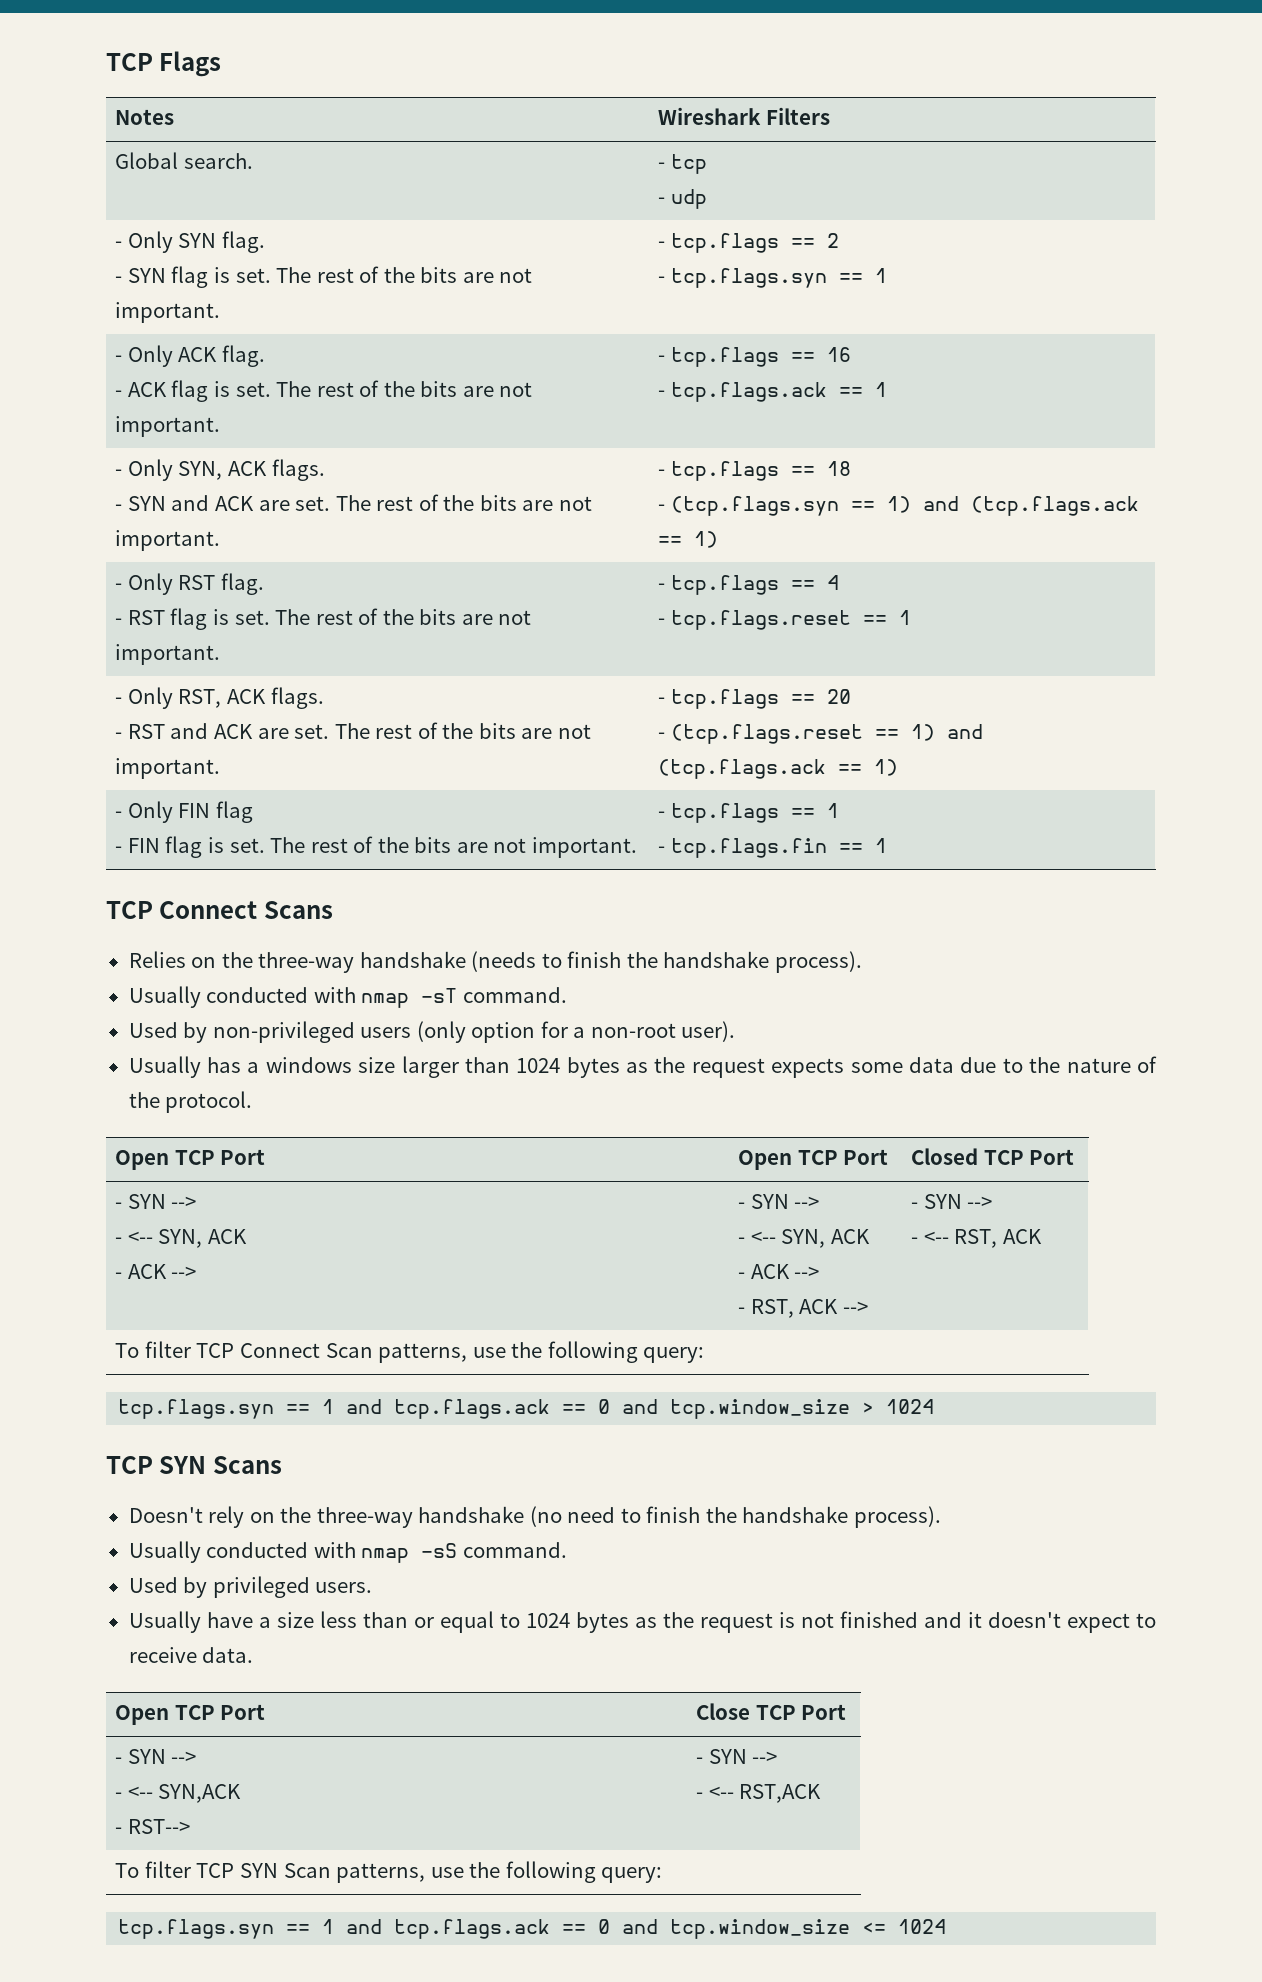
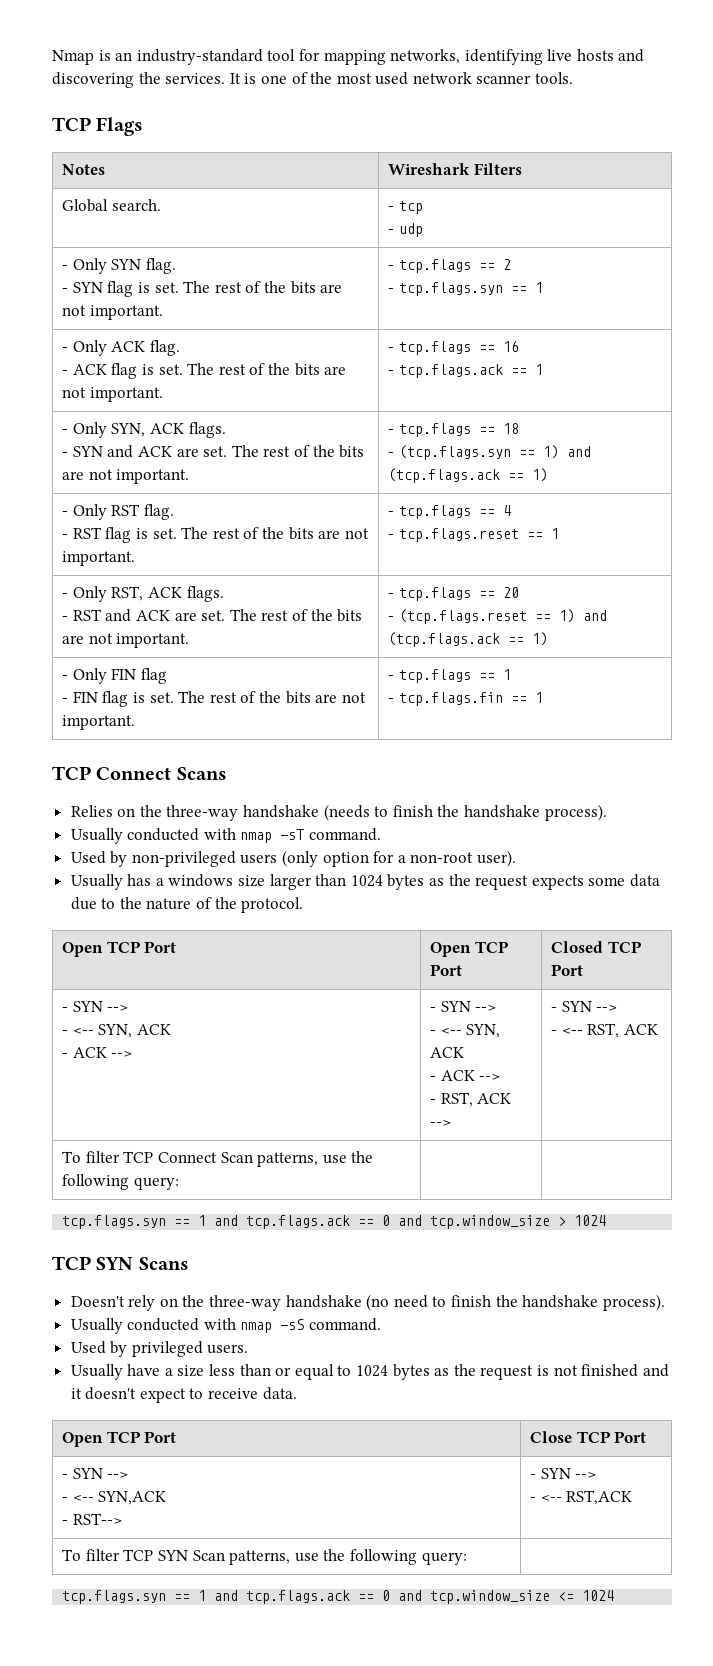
+ Nmap is an industry-standard tool for mapping networks, identifying live hosts and discovering the services. It is one of the most used network scanner tools.

